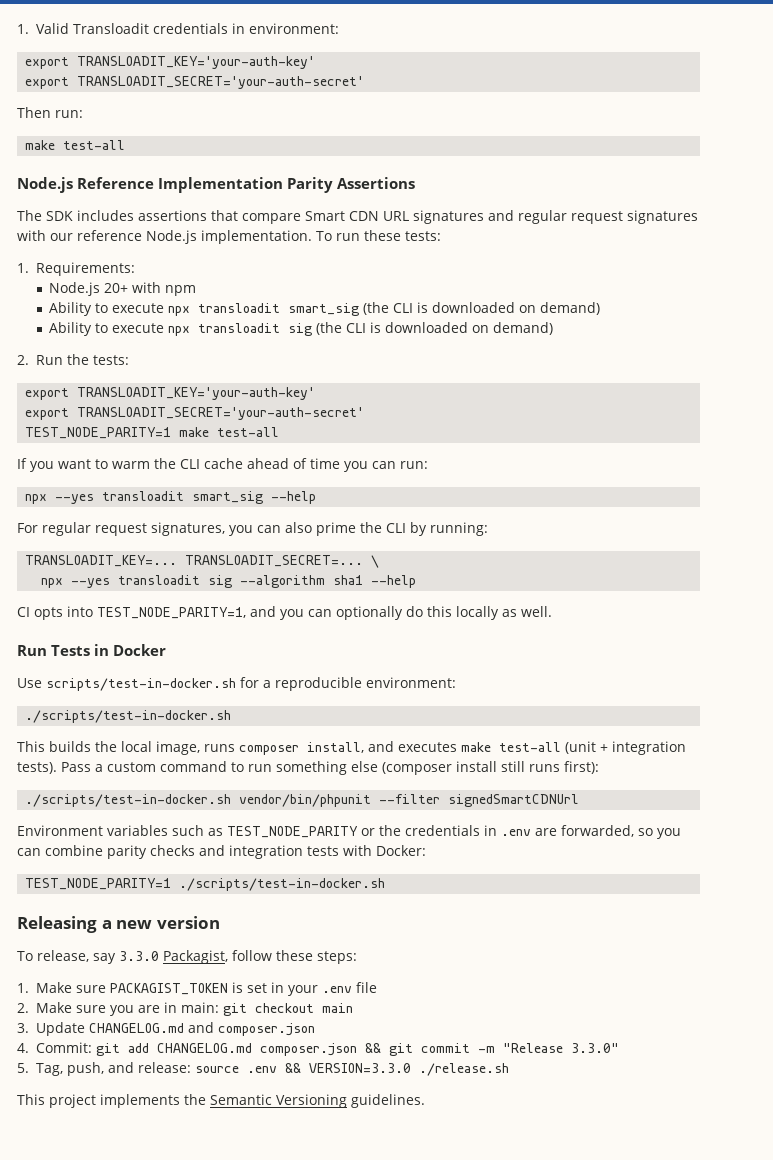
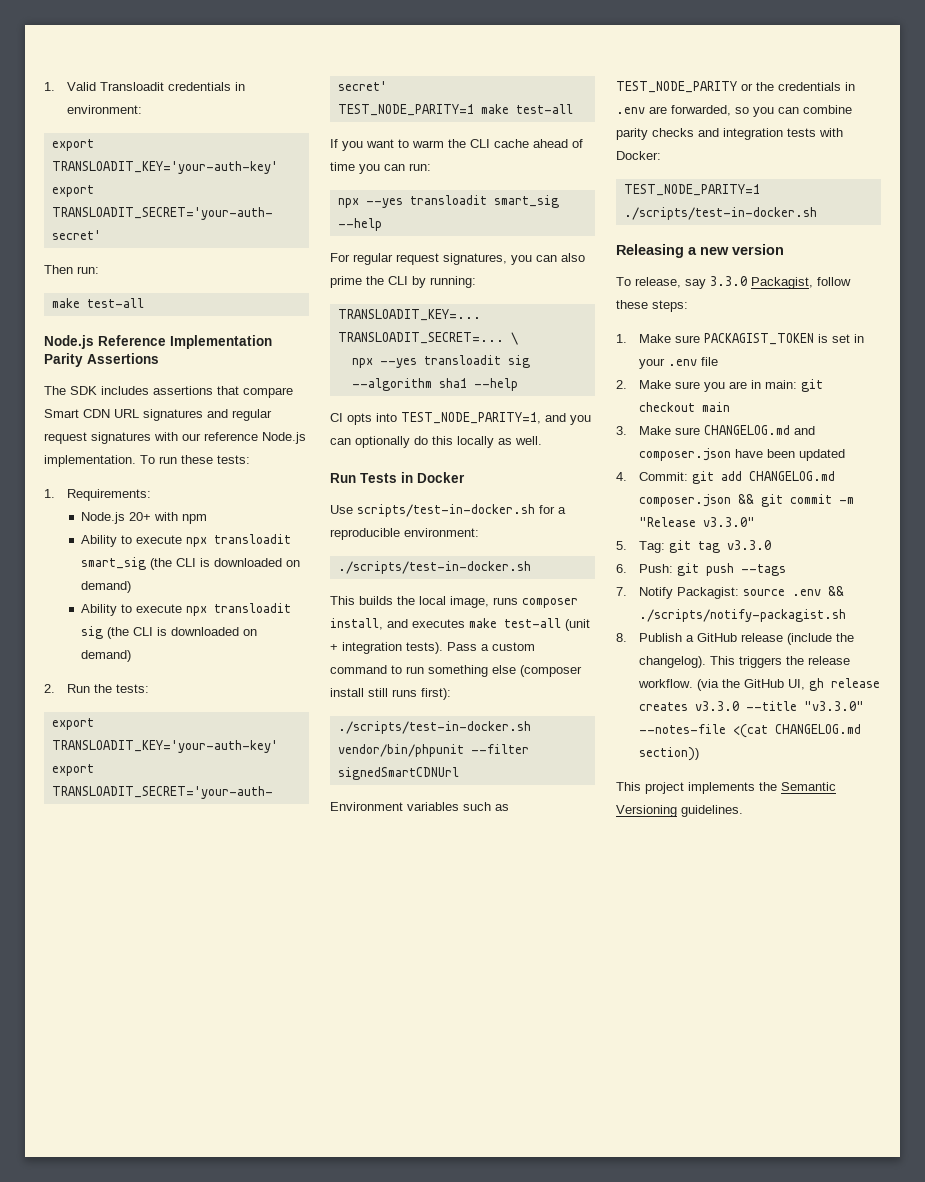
- 3. Update CHANGELOG.md and composer.json
+ 3. Make sure CHANGELOG.md and composer.json have been updated
- 4. Commit: git add CHANGELOG.md composer.json && git commit -m "Release 3.3.0"
+ 4. Commit: git add CHANGELOG.md composer.json && git commit -m "Release v3.3.0"
- 5. Tag, push, and release: source .env && VERSION=3.3.0 ./release.sh
+ 5. Tag: git tag v3.3.0
+ 6. Push: git push --tags
+ 7. Notify Packagist: source .env && ./scripts/notify-packagist.sh
+ 8. Publish a GitHub release (include the changelog). This triggers the release workflow. (via the GitHub UI, gh release creates v3.3.0 --title "v3.3.0" --notes-file <(cat CHANGELOG.md section))

